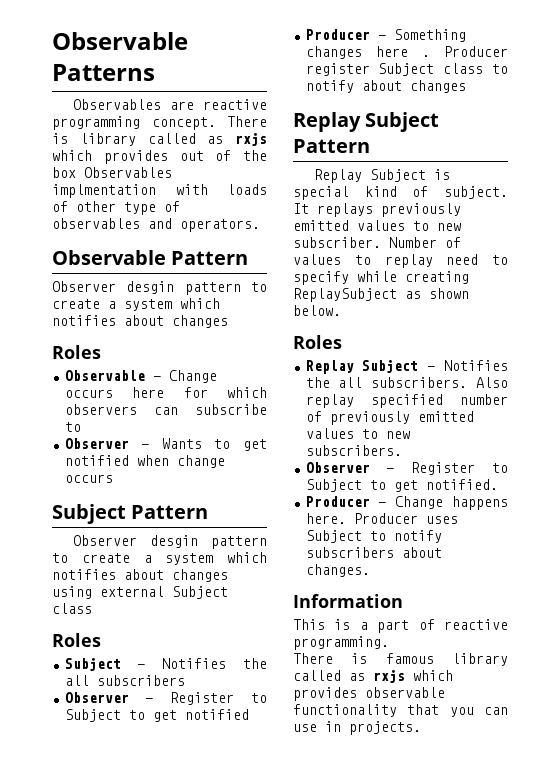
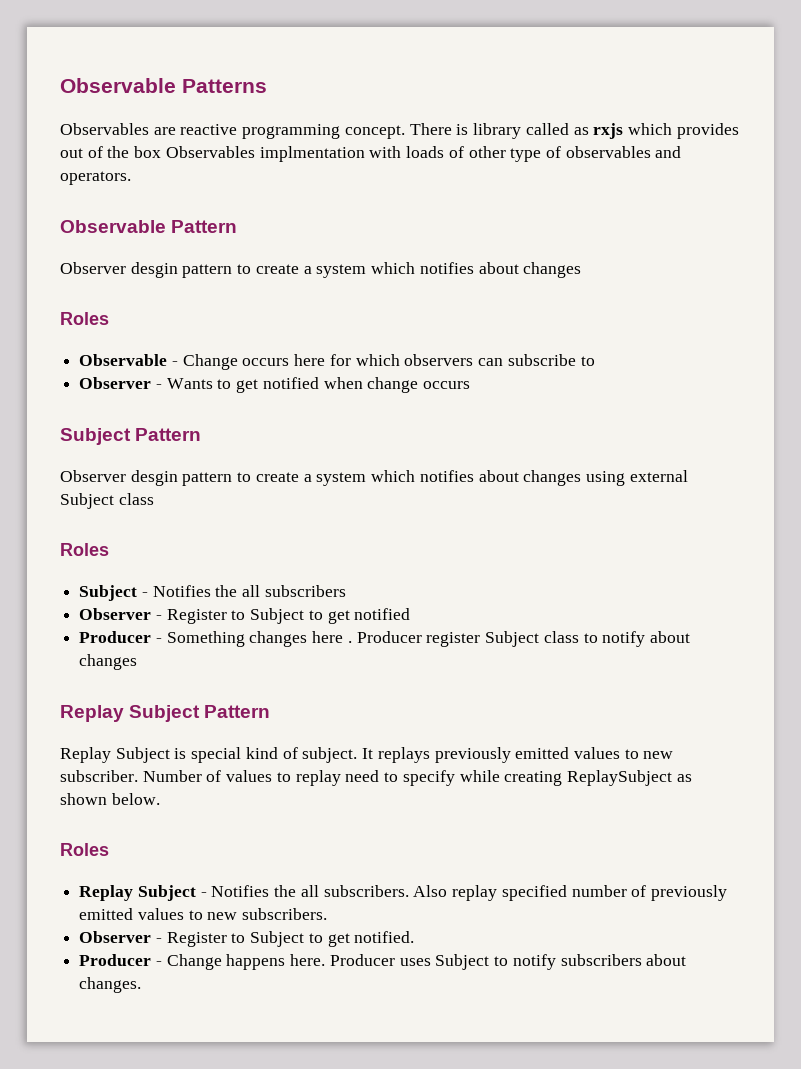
- Information
- This is a part of reactive programming.
- There is famous library called as rxjs which provides observable functionality that you can use in projects.

